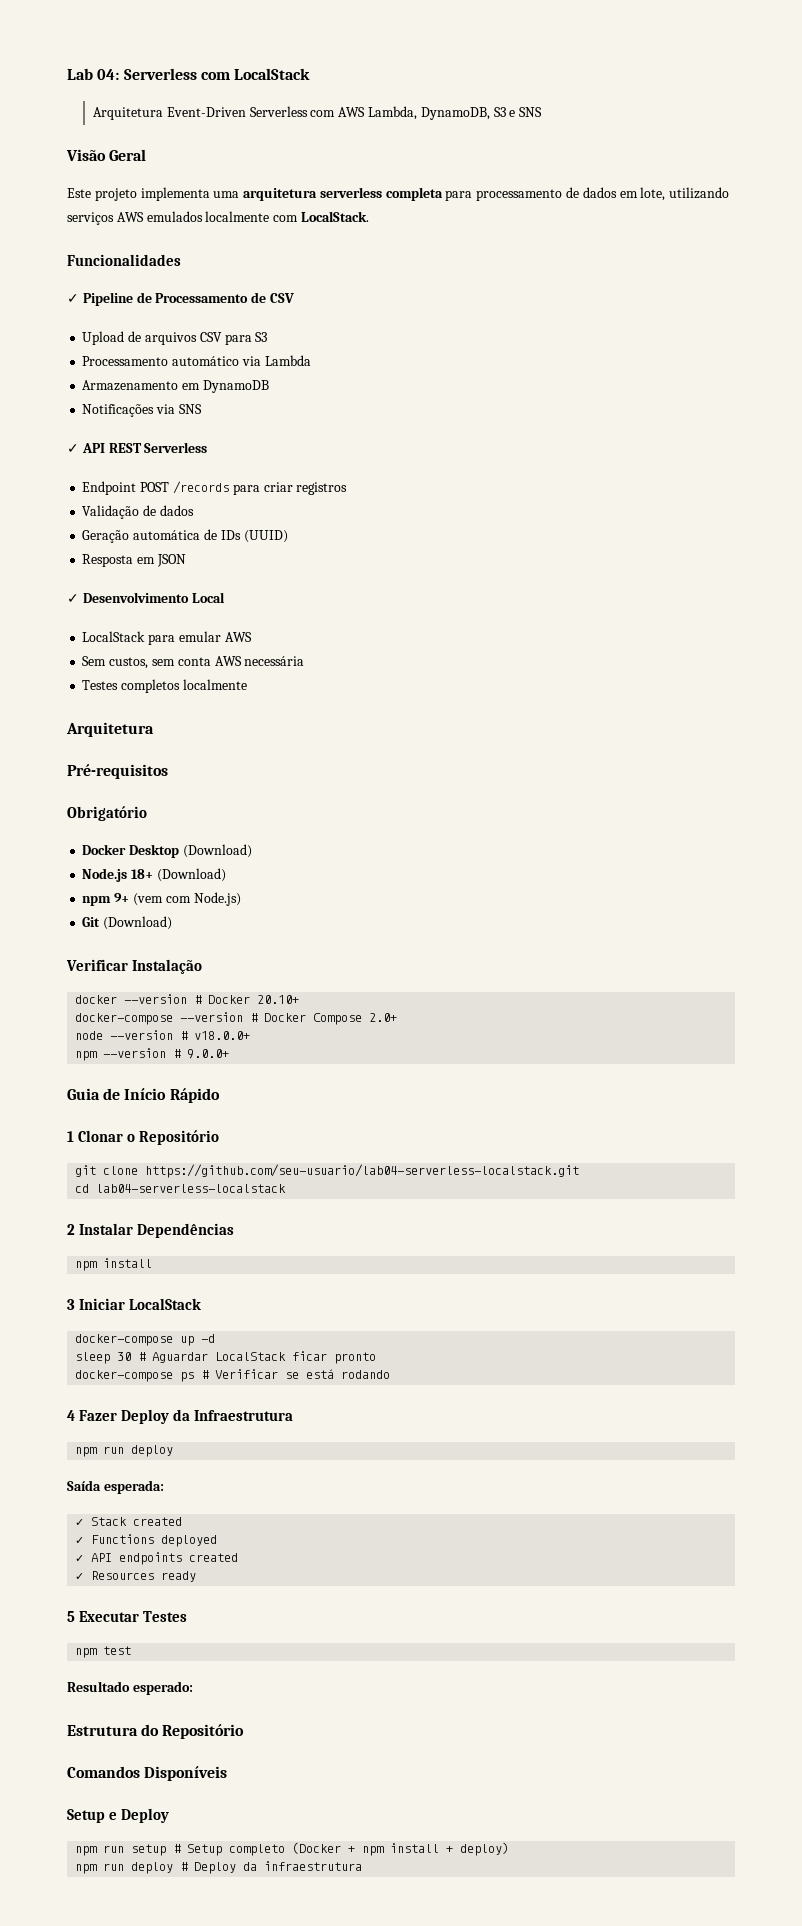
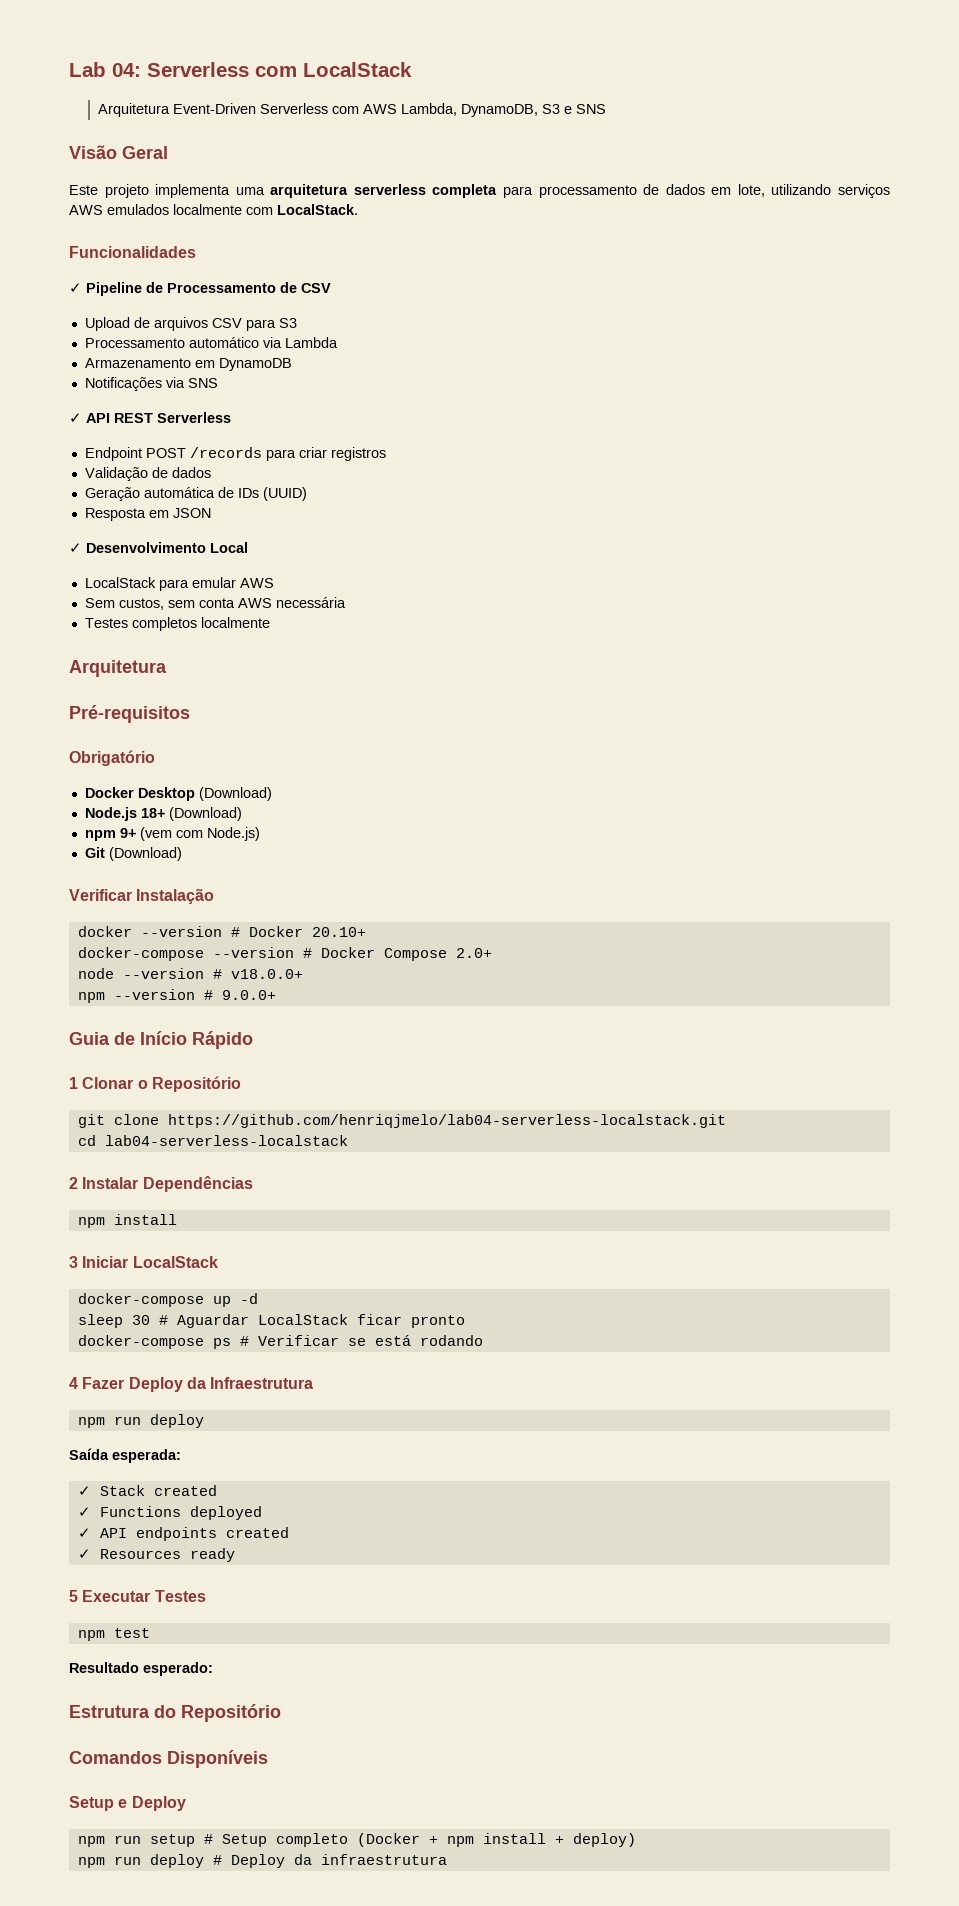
- git clone https://github.com/seu-usuario/lab04-serverless-localstack.git
+ git clone https://github.com/henriqjmelo/lab04-serverless-localstack.git

